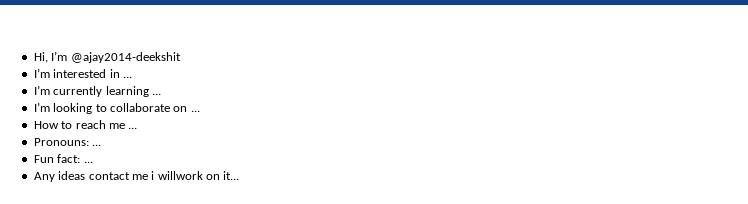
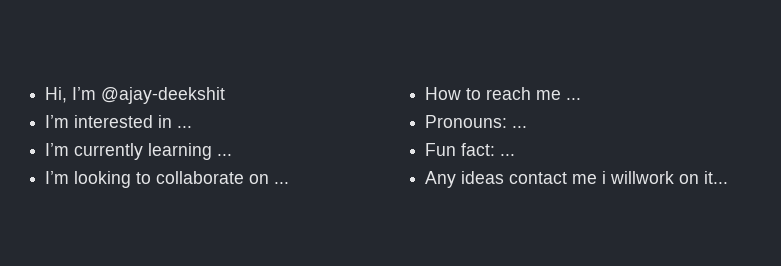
- Hi, I’m @ajay2014-deekshit
+ Hi, I’m @ajay-deekshit

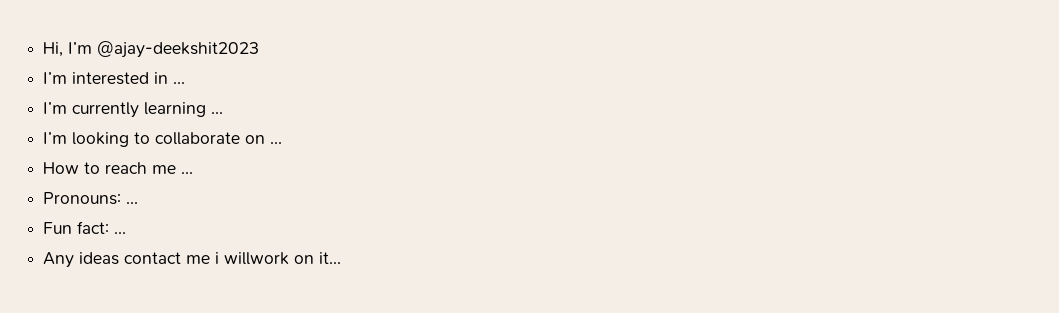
- Hi, I’m @ajay-deekshit
+ Hi, I’m @ajay-deekshit2023

